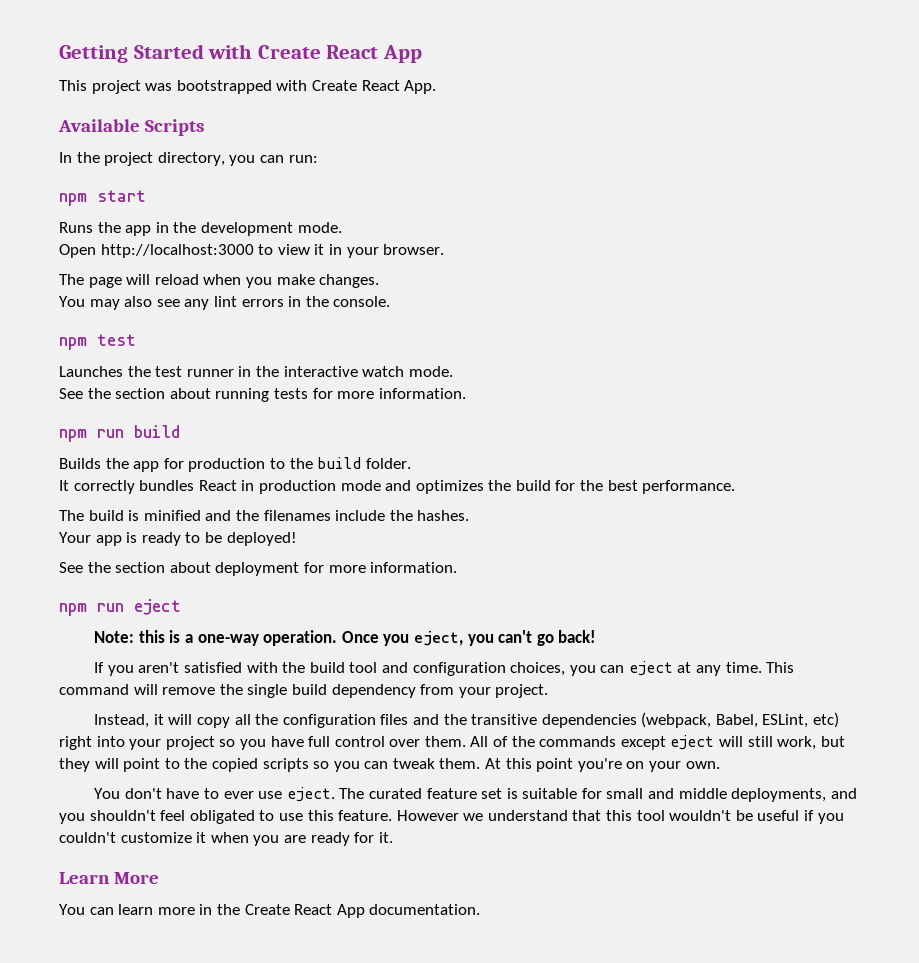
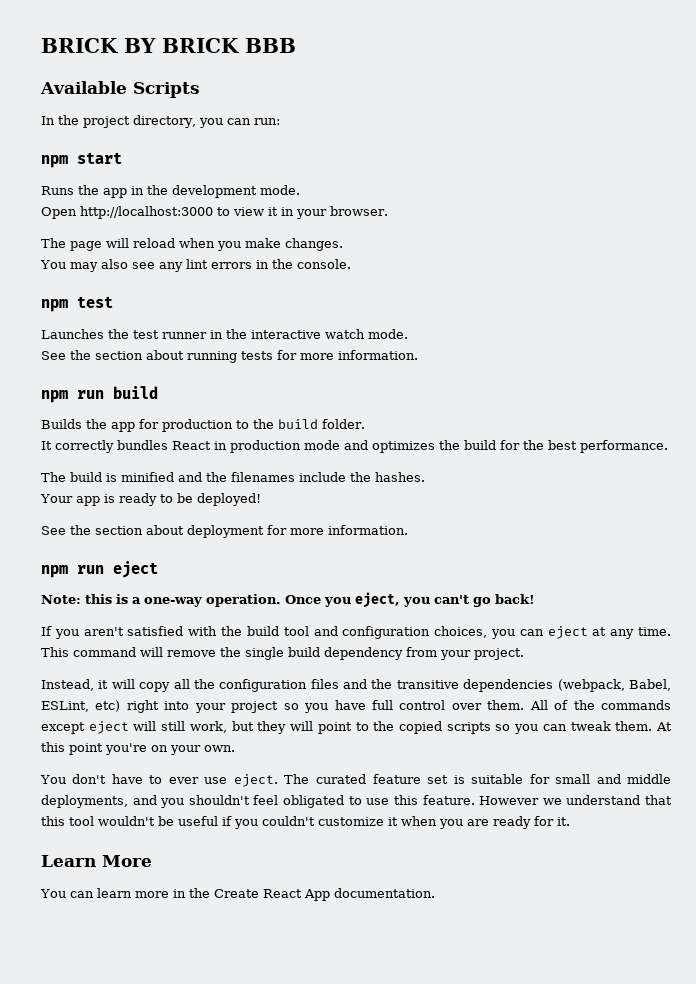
- Getting Started with Create React App
- This project was bootstrapped with Create React App.
+ BRICK BY BRICK BBB

